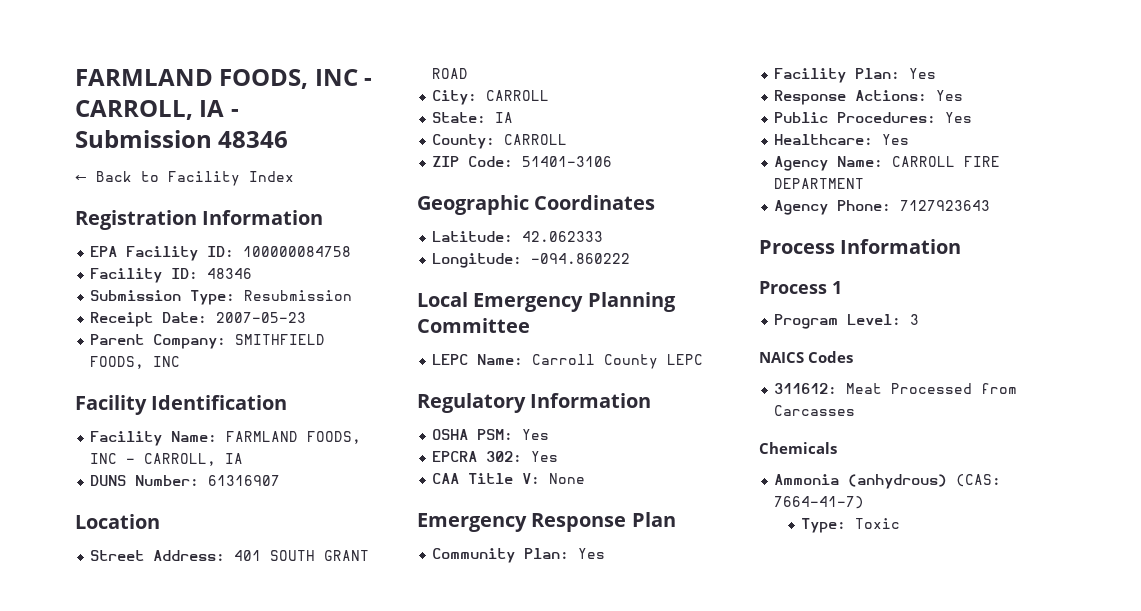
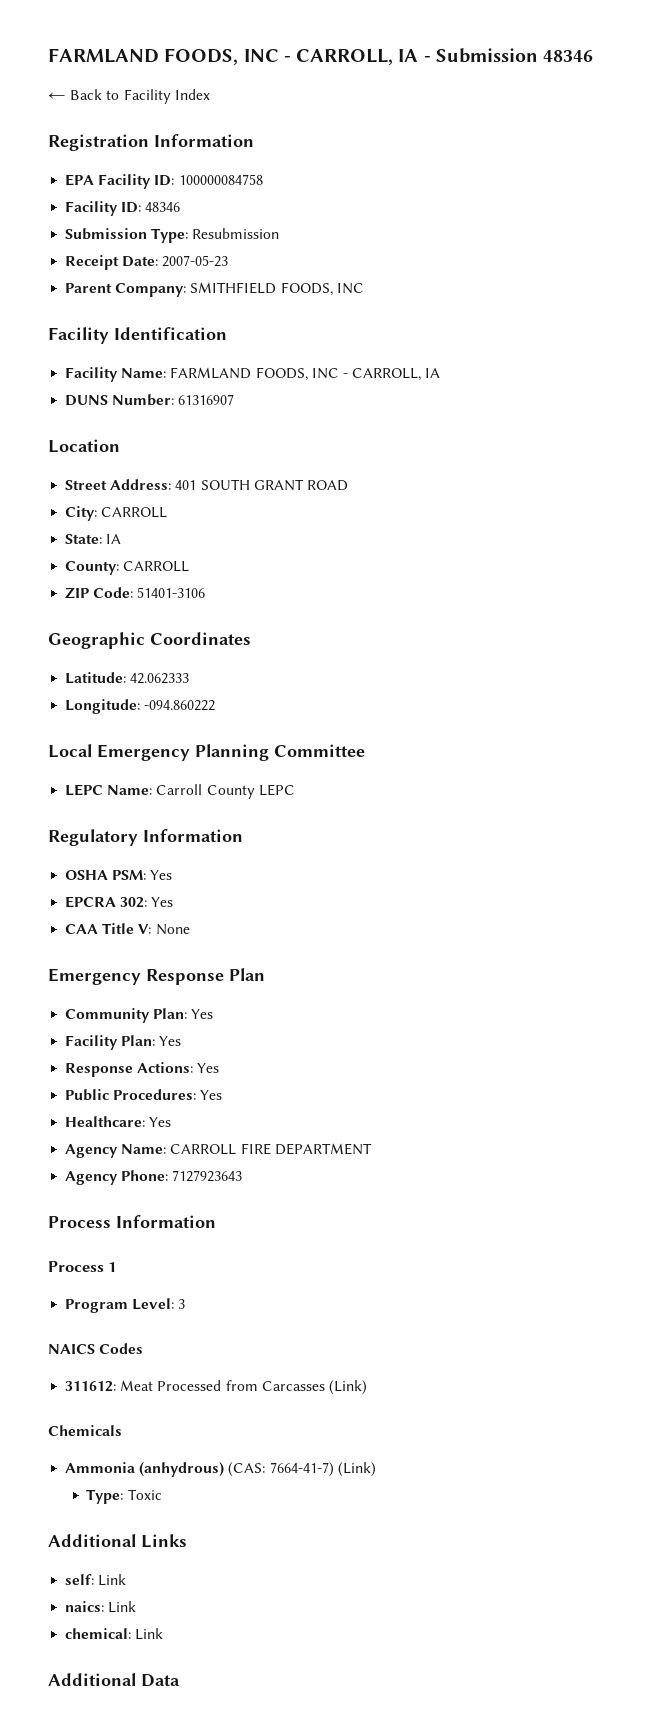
- 311612: Meat Processed from Carcasses
+ 311612: Meat Processed from Carcasses (Link)
- Ammonia (anhydrous) (CAS: 7664-41-7)
+ Ammonia (anhydrous) (CAS: 7664-41-7) (Link)
+ Additional Links
+ self: Link
+ naics: Link
+ chemical: Link
+ Additional Data

